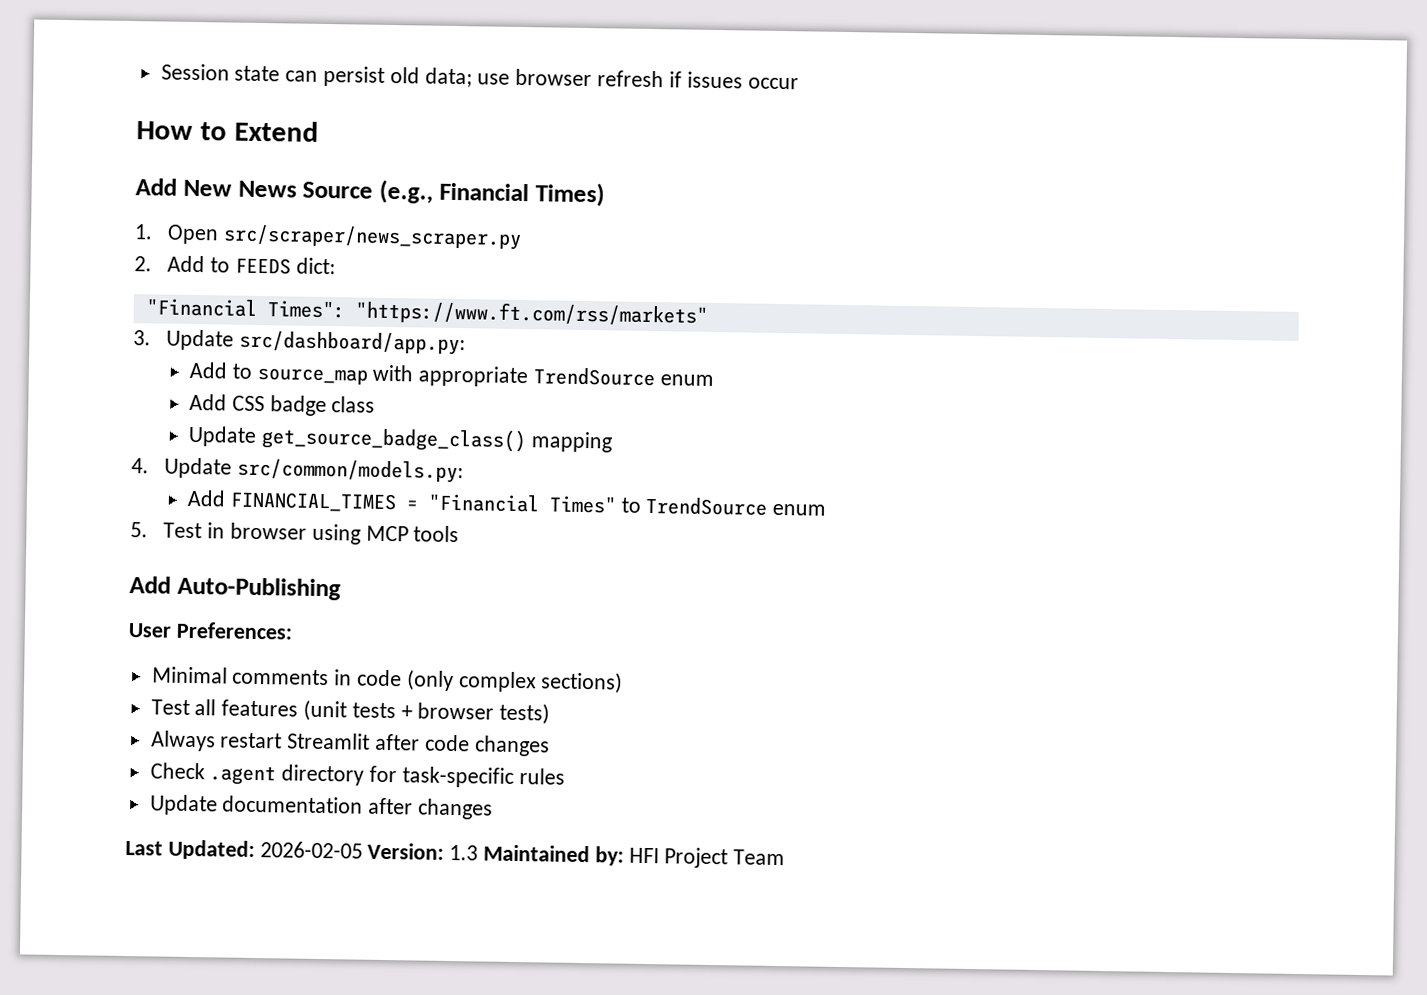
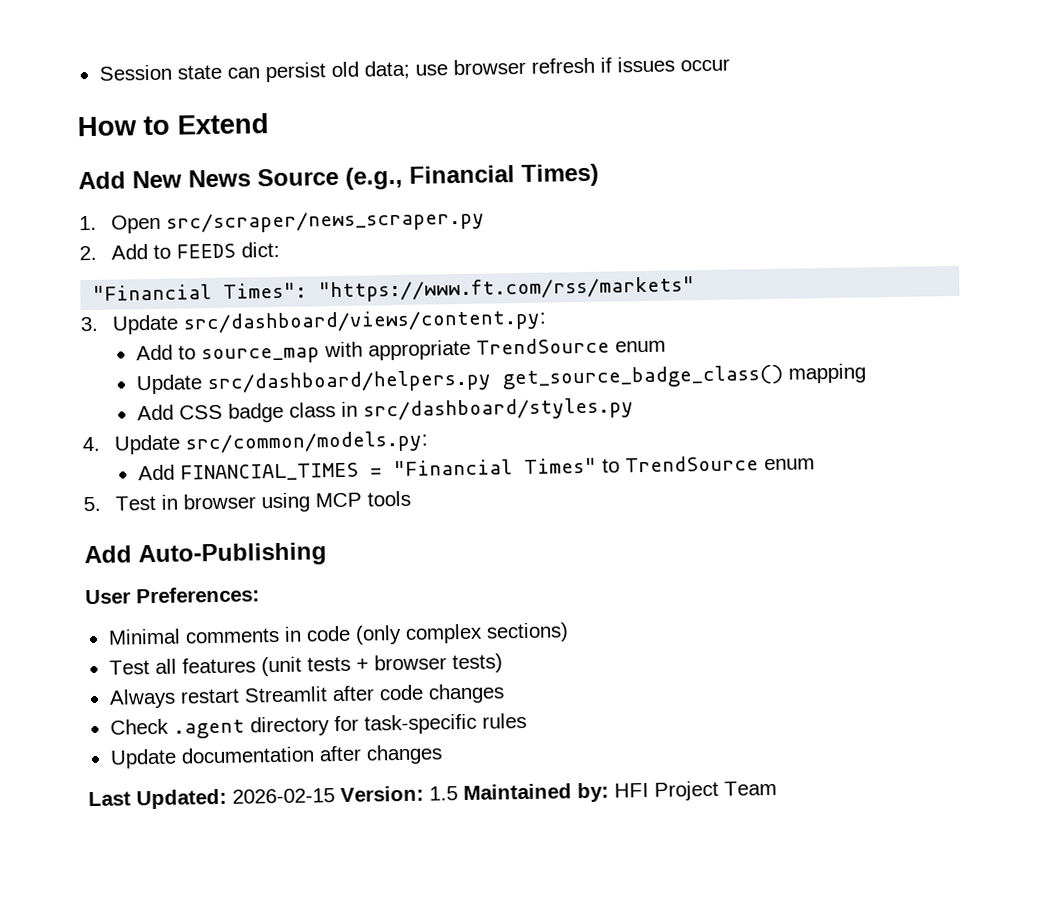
- 3. Update src/dashboard/app.py:
+ 3. Update src/dashboard/views/content.py:
+ Update src/dashboard/helpers.py get_source_badge_class() mapping
- Add CSS badge class
- Update get_source_badge_class() mapping
+ Add CSS badge class in src/dashboard/styles.py
- Last Updated: 2026-02-05 Version: 1.3 Maintained by: HFI Project Team
+ Last Updated: 2026-02-15 Version: 1.5 Maintained by: HFI Project Team

